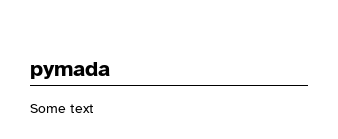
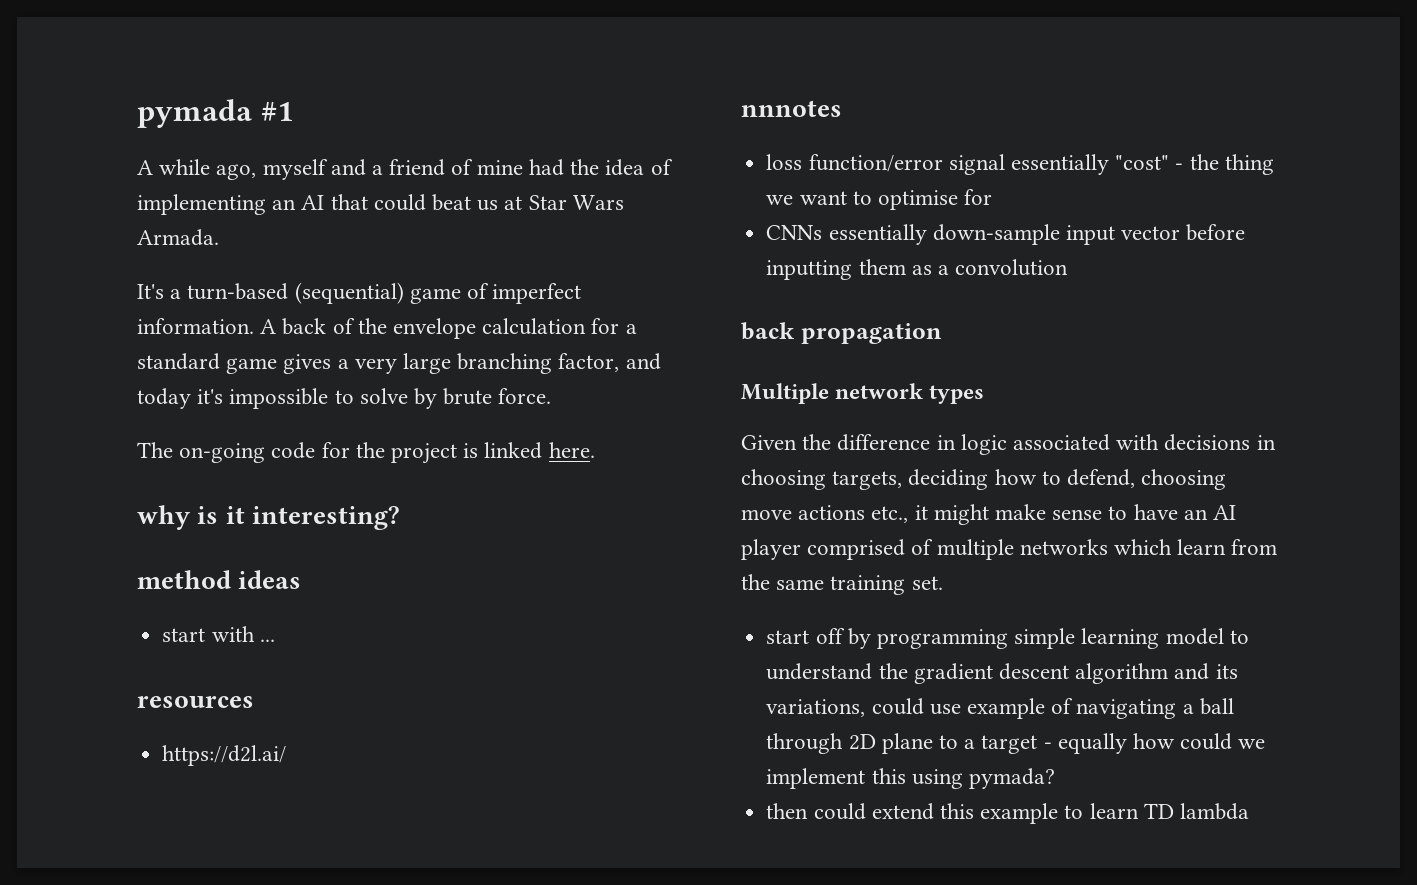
- pymada
- Some text
+ pymada #1
+ A while ago, myself and a friend of mine had the idea of implementing an AI that could beat us at Star Wars Armada.
+ It's a turn-based (sequential) game of imperfect information. A back of the envelope calculation for a standard game gives a very large branching factor, and today it's impossible to solve by brute force.
+ The on-going code for the project is linked here.
+ why is it interesting?
+ method ideas
+ start with ...
+ resources
+ https://d2l.ai/
+ nnnotes
+ loss function/error signal essentially "cost" - the thing we want to optimise for
+ CNNs essentially down-sample input vector before inputting them as a convolution
+ back propagation
+ Multiple network types
+ Given the difference in logic associated with decisions in choosing targets, deciding how to defend, choosing move actions etc., it might make sense to have an AI player comprised of multiple networks which learn from the same training set.
+ start off by programming simple learning model to understand the gradient descent algorithm and its variations, could use example of navigating a ball through 2D plane to a target - equally how could we implement this using pymada?
+ then could extend this example to learn TD lambda

